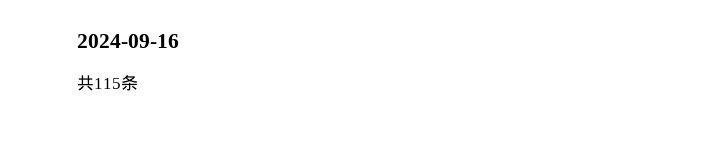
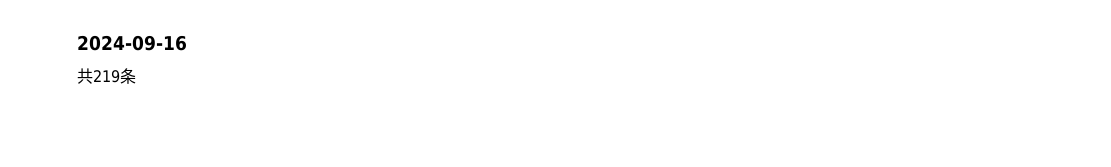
- 共115条
+ 共219条

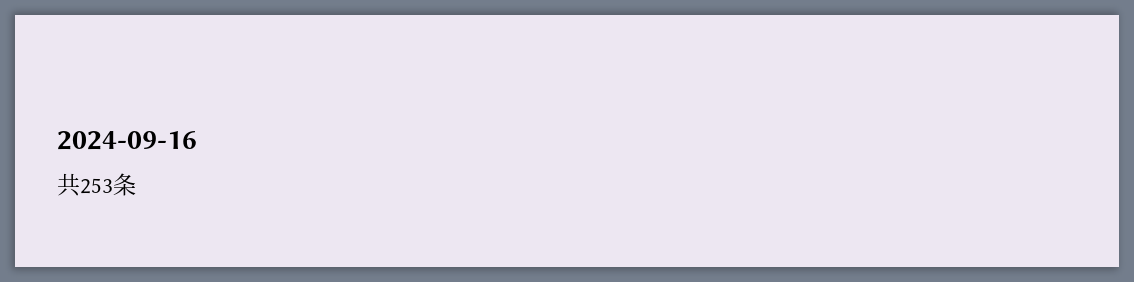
- 共219条
+ 共253条

